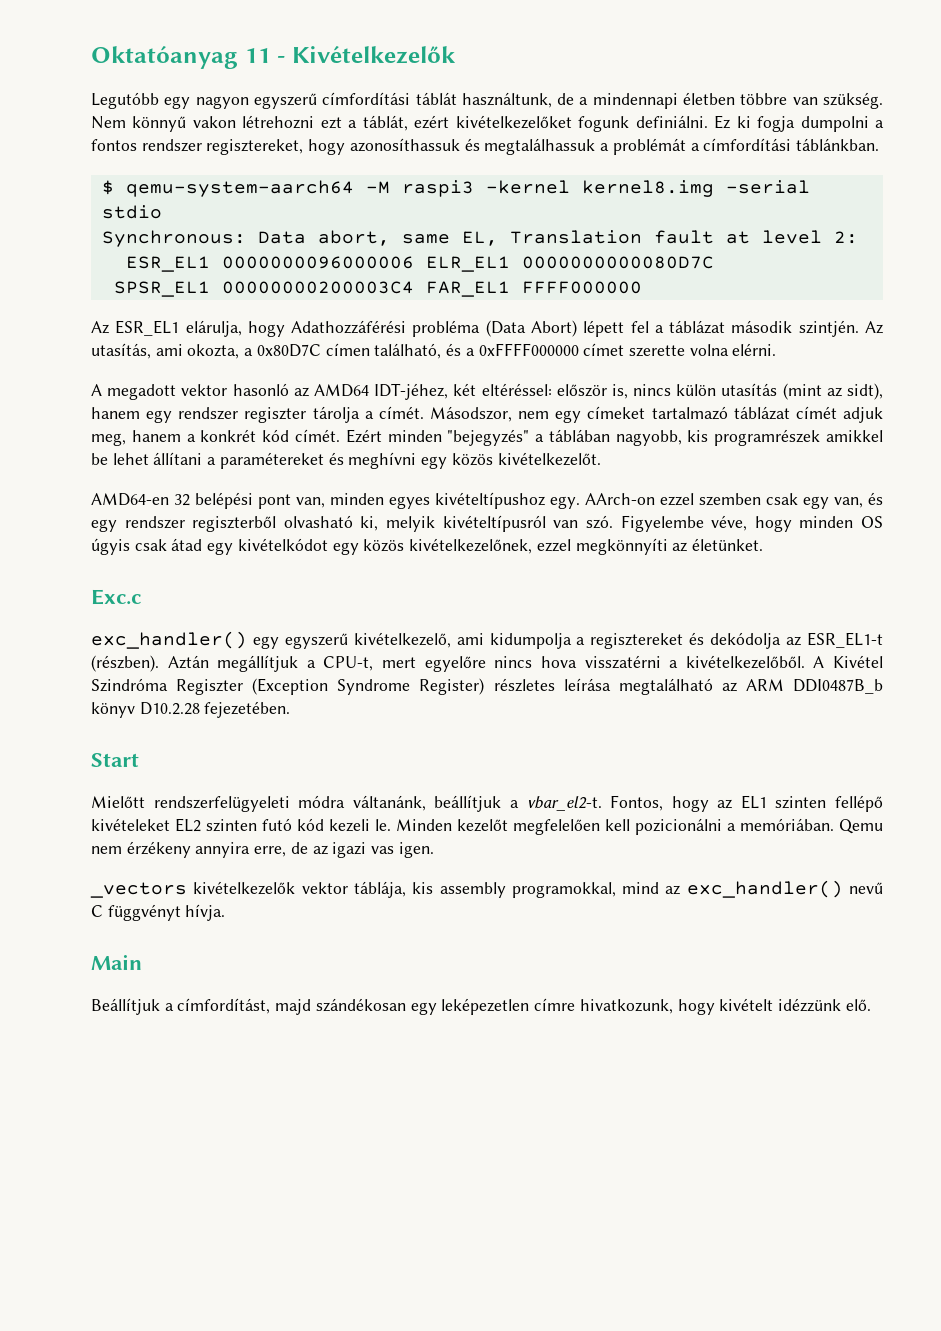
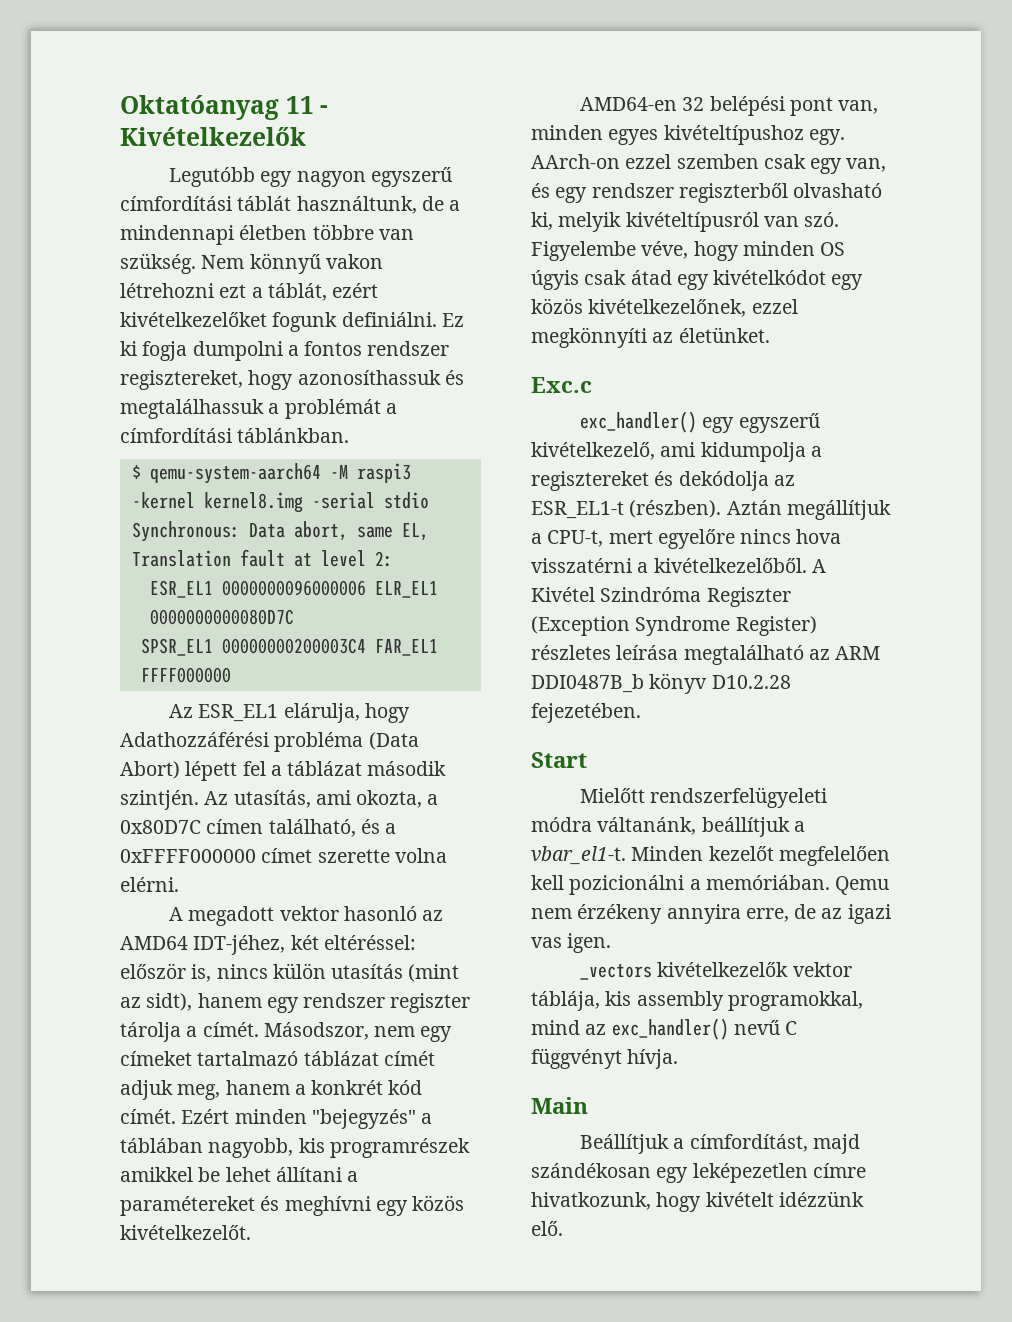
- Mielőtt rendszerfelügyeleti módra váltanánk, beállítjuk a vbar_el2-t. Fontos, hogy az EL1 szinten fellépő kivételeket EL2 szinten futó kód kezeli le.
+ Mielőtt rendszerfelügyeleti módra váltanánk, beállítjuk a vbar_el1-t.

